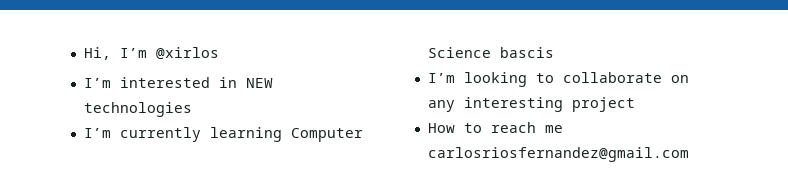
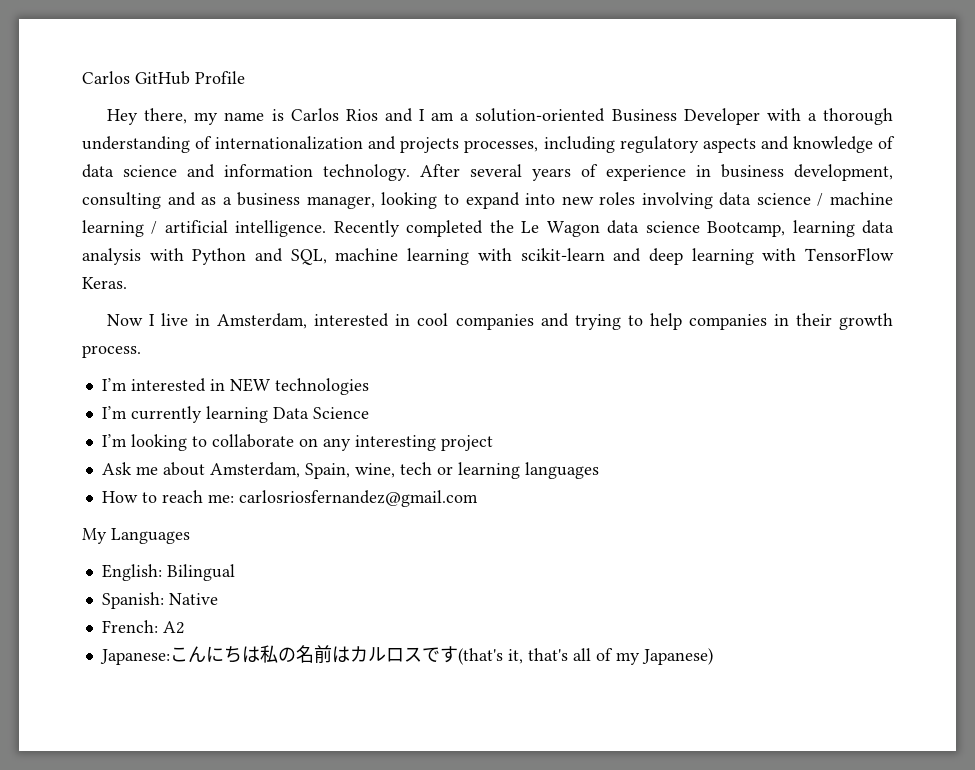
- Hi, I’m @xirlos
+ Carlos GitHub Profile
+ Hey there, my name is Carlos Rios and I am a solution-oriented Business Developer with a thorough understanding of internationalization and projects processes, including regulatory aspects and knowledge of data science and information technology. After several years of experience in business development, consulting and as a business manager, looking to expand into new roles involving data science / machine learning / artificial intelligence. Recently completed the Le Wagon data science Bootcamp, learning data analysis with Python and SQL, machine learning with scikit-learn and deep learning with TensorFlow Keras.
+ Now I live in Amsterdam, interested in cool companies and trying to help companies in their growth process.
- I’m currently learning Computer Science bascis
+ I’m currently learning Data Science
+ Ask me about Amsterdam, Spain, wine, tech or learning languages
- How to reach me carlosriosfernandez@gmail.com
+ How to reach me: carlosriosfernandez@gmail.com
+ My Languages
+ English: Bilingual
+ Spanish: Native
+ French: A2
+ Japanese:こんにちは私の名前はカルロスです(that's it, that's all of my Japanese)

